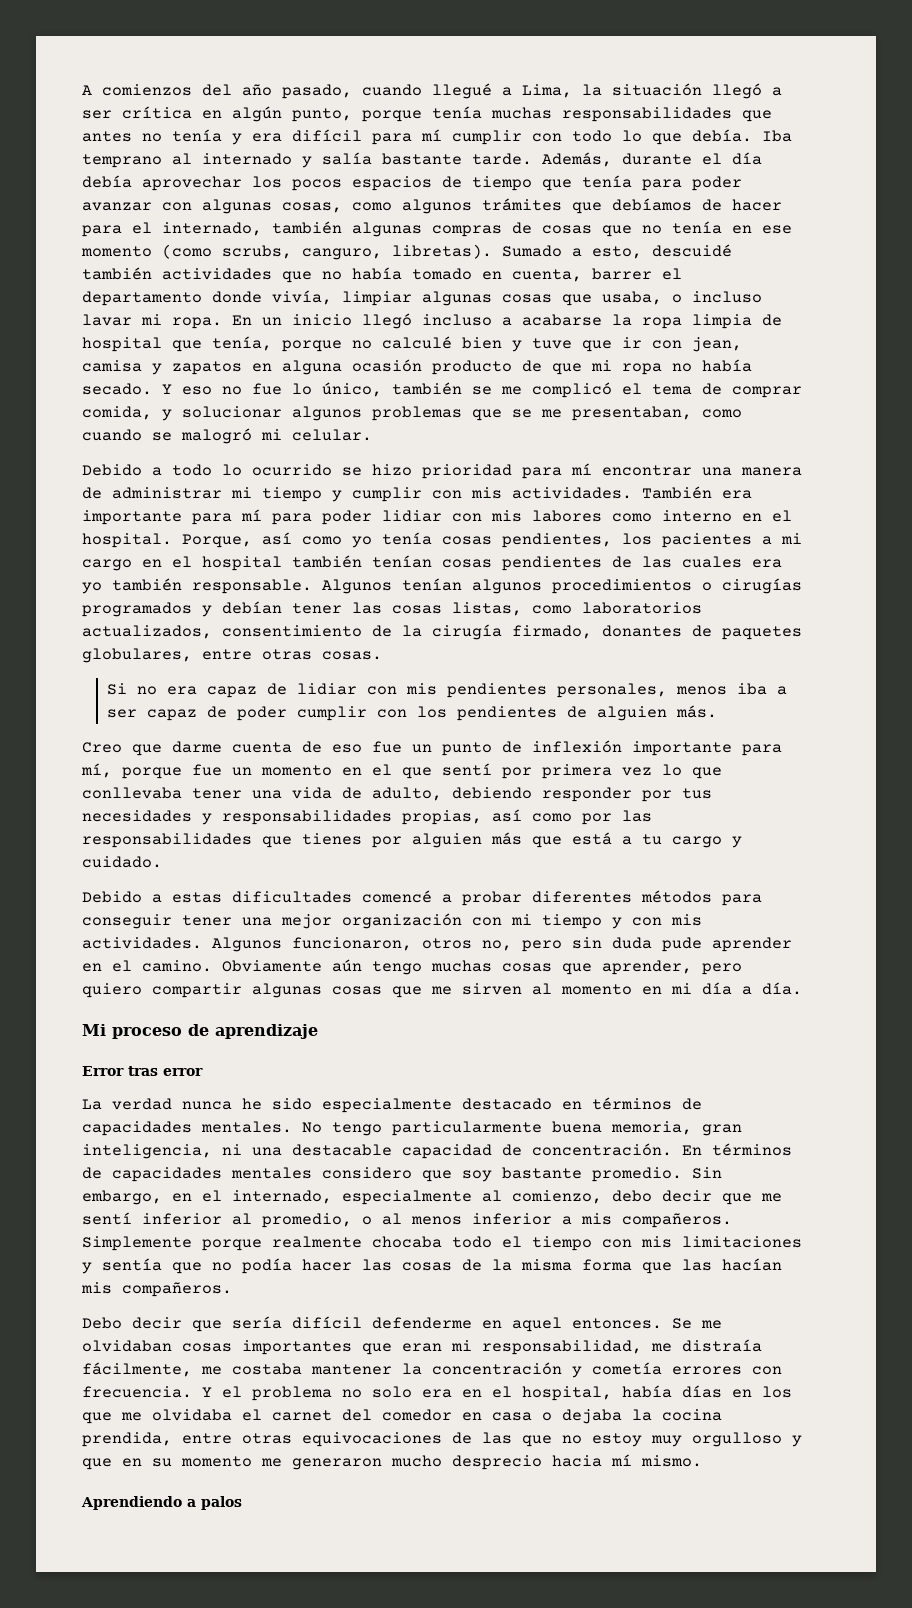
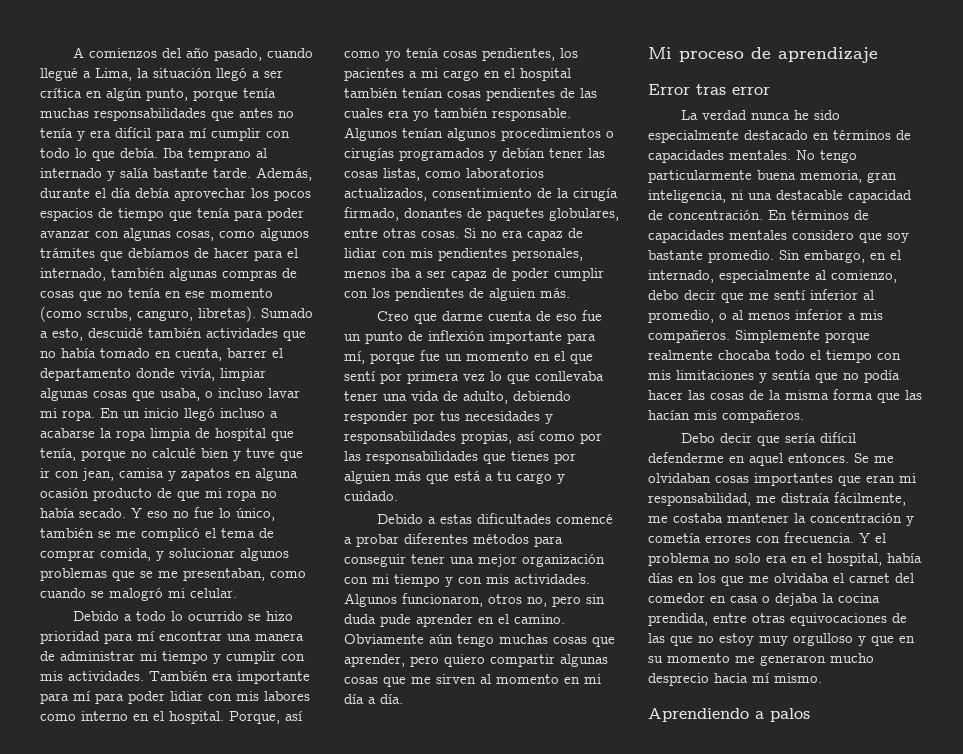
- Algunos tenían algunos procedimientos o cirugías programados y debían tener las cosas listas, como laboratorios actualizados, consentimiento de la cirugía firmado, donantes de paquetes globulares, entre otras cosas.
- Si no era capaz de lidiar con mis pendientes personales, menos iba a ser capaz de poder cumplir con los pendientes de alguien más.
+ Algunos tenían algunos procedimientos o cirugías programados y debían tener las cosas listas, como laboratorios actualizados, consentimiento de la cirugía firmado, donantes de paquetes globulares, entre otras cosas. Si no era capaz de lidiar con mis pendientes personales, menos iba a ser capaz de poder cumplir con los pendientes de alguien más.

